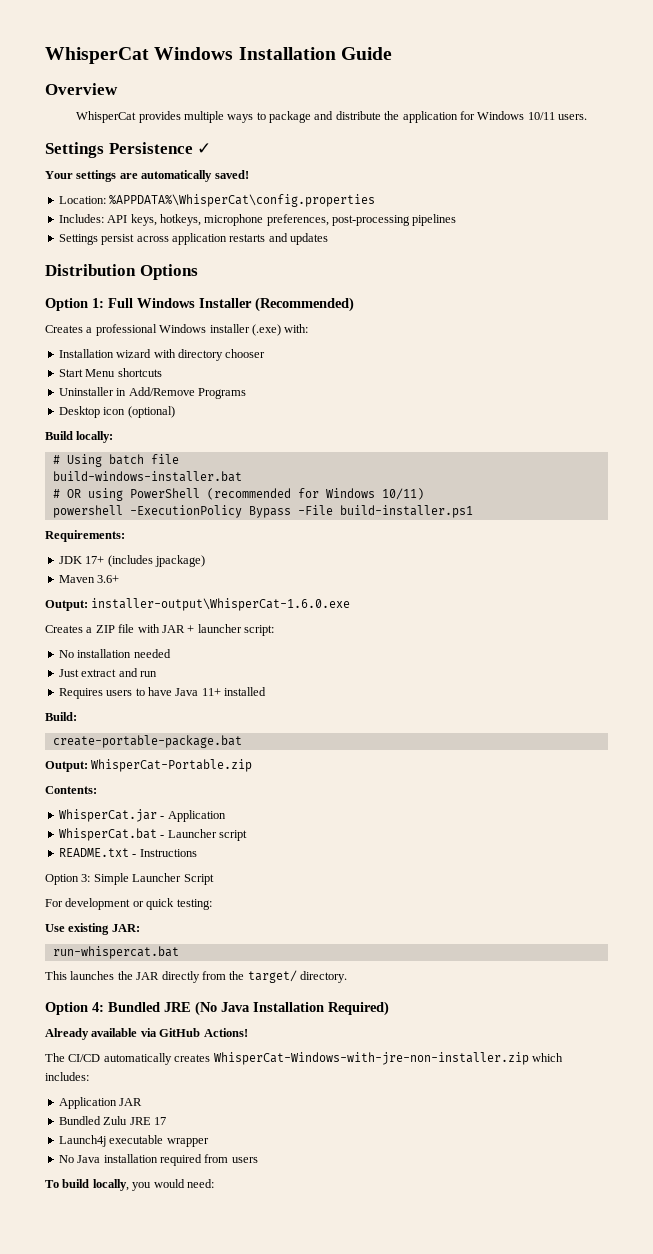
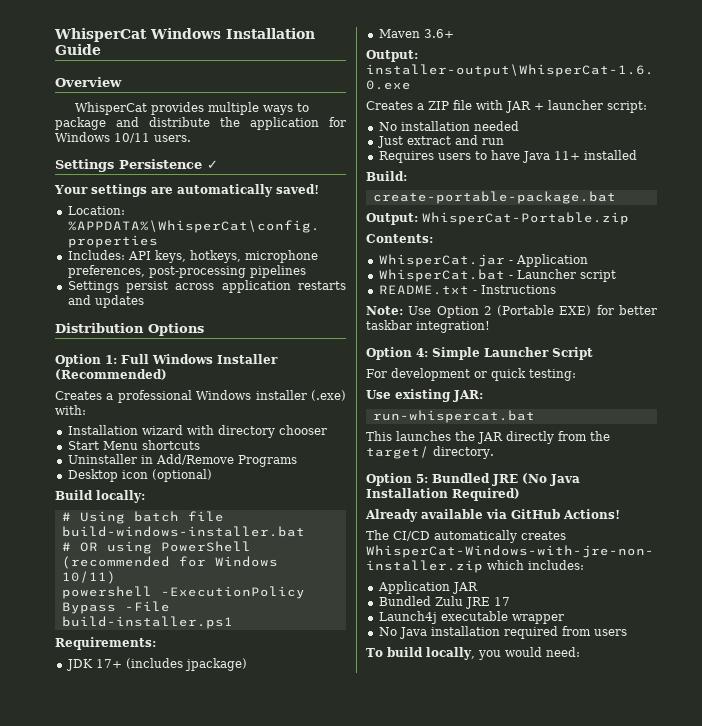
- Option 3: Simple Launcher Script
+ Note: Use Option 2 (Portable EXE) for better taskbar integration!
+ Option 4: Simple Launcher Script
- Option 4: Bundled JRE (No Java Installation Required)
+ Option 5: Bundled JRE (No Java Installation Required)

